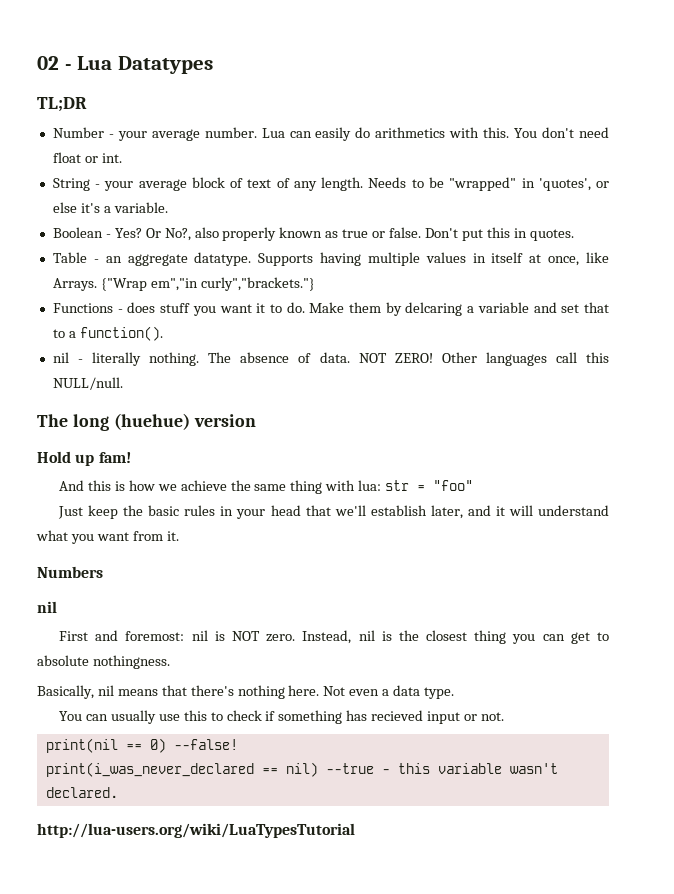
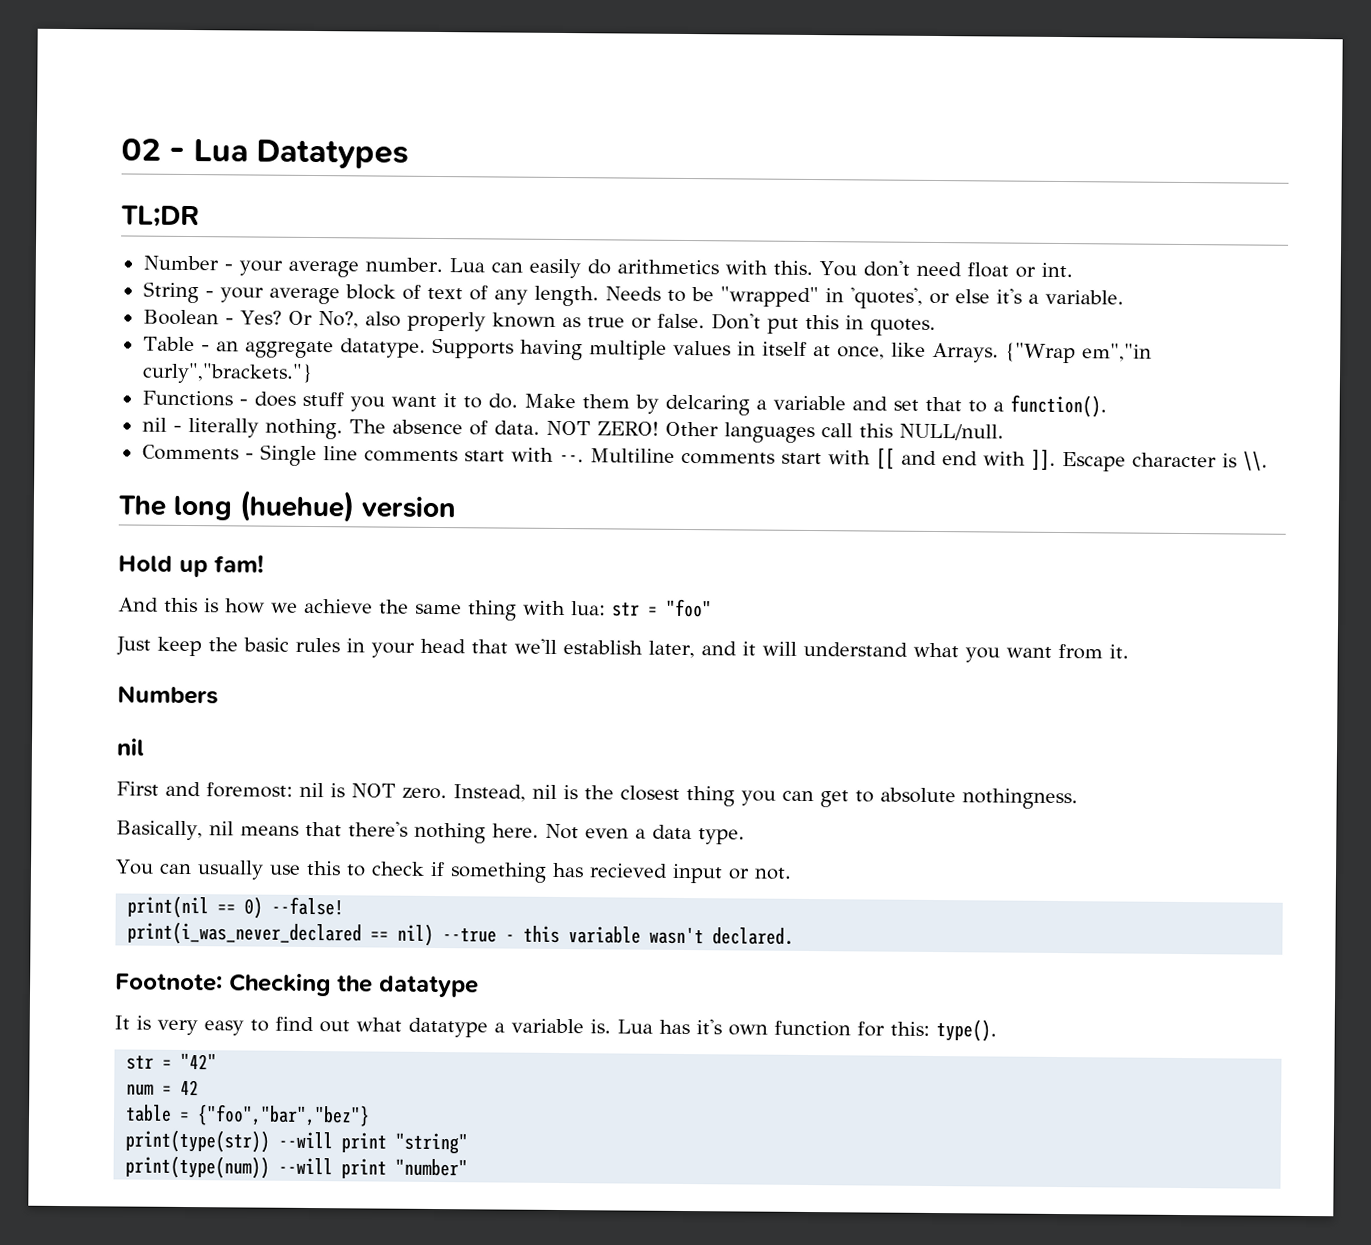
+ Comments - Single line comments start with --. Multiline comments start with [[ and end with ]]. Escape character is \\.
- http://lua-users.org/wiki/LuaTypesTutorial
+ Footnote: Checking the datatype
+ It is very easy to find out what datatype a variable is. Lua has it's own function for this: type().
+ str = "42"
+ num = 42
+ table = {"foo","bar","bez"}
+ print(type(str)) --will print "string"
+ print(type(num)) --will print "number"

